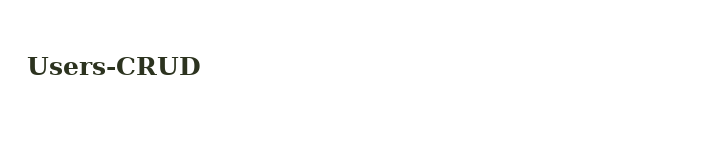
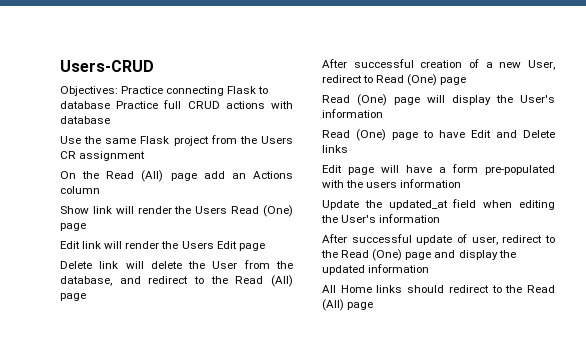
+ Objectives: Practice connecting Flask to database Practice full CRUD actions with database
+ Use the same Flask project from the Users CR assignment
+ On the Read (All) page add an Actions column
+ Show link will render the Users Read (One) page
+ Edit link will render the Users Edit page
+ Delete link will delete the User from the database, and redirect to the Read (All) page
+ After successful creation of a new User, redirect to Read (One) page
+ Read (One) page will display the User's information
+ Read (One) page to have Edit and Delete links
+ Edit page will have a form pre-populated with the users information
+ Update the updated_at field when editing the User's information
+ After successful update of user, redirect to the Read (One) page and display the updated information
+ All Home links should redirect to the Read (All) page

